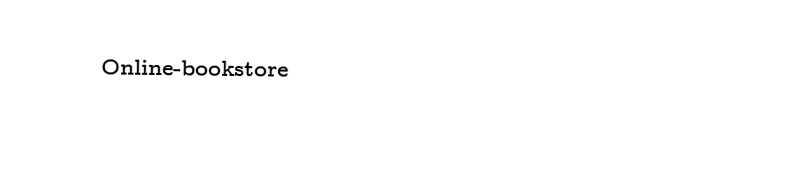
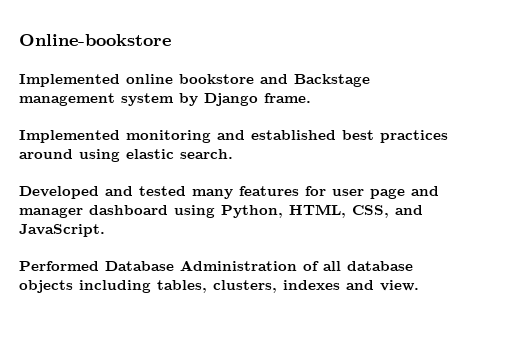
+ Implemented online bookstore and Backstage management system by Django frame.
+ Implemented monitoring and established best practices around using elastic search.
+ Developed and tested many features for user page and manager dashboard using Python, HTML, CSS, and JavaScript.
+ Performed Database Administration of all database objects including tables, clusters, indexes and view.

